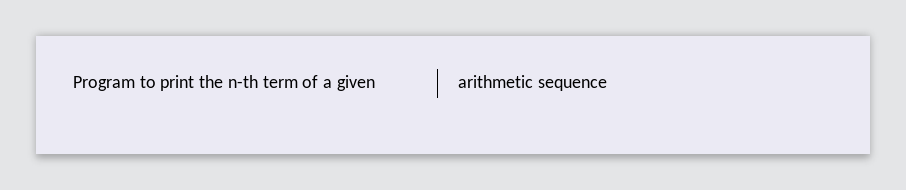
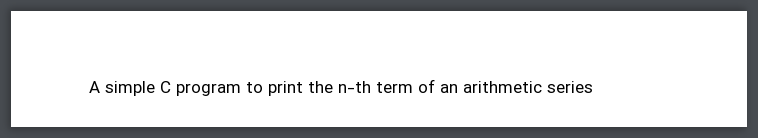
- Program to print the n-th term of a given arithmetic sequence
+ A simple C program to print the n-th term of an arithmetic series

